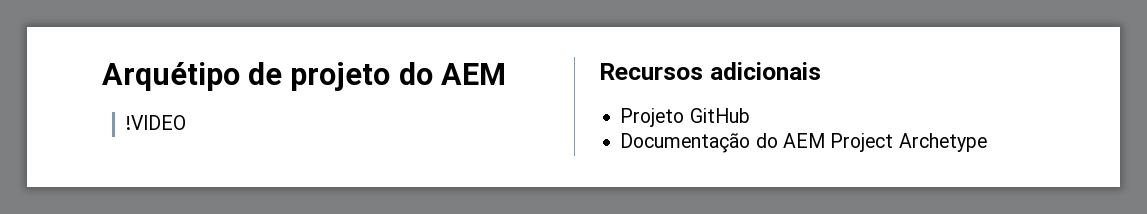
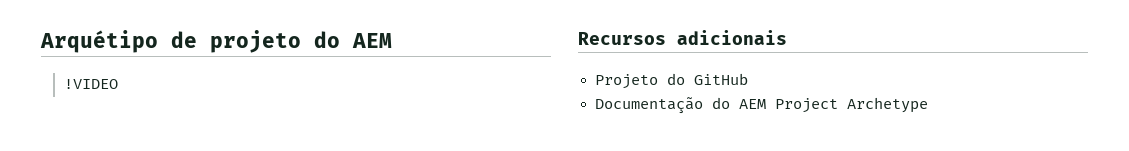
- Projeto GitHub
+ Projeto do GitHub

